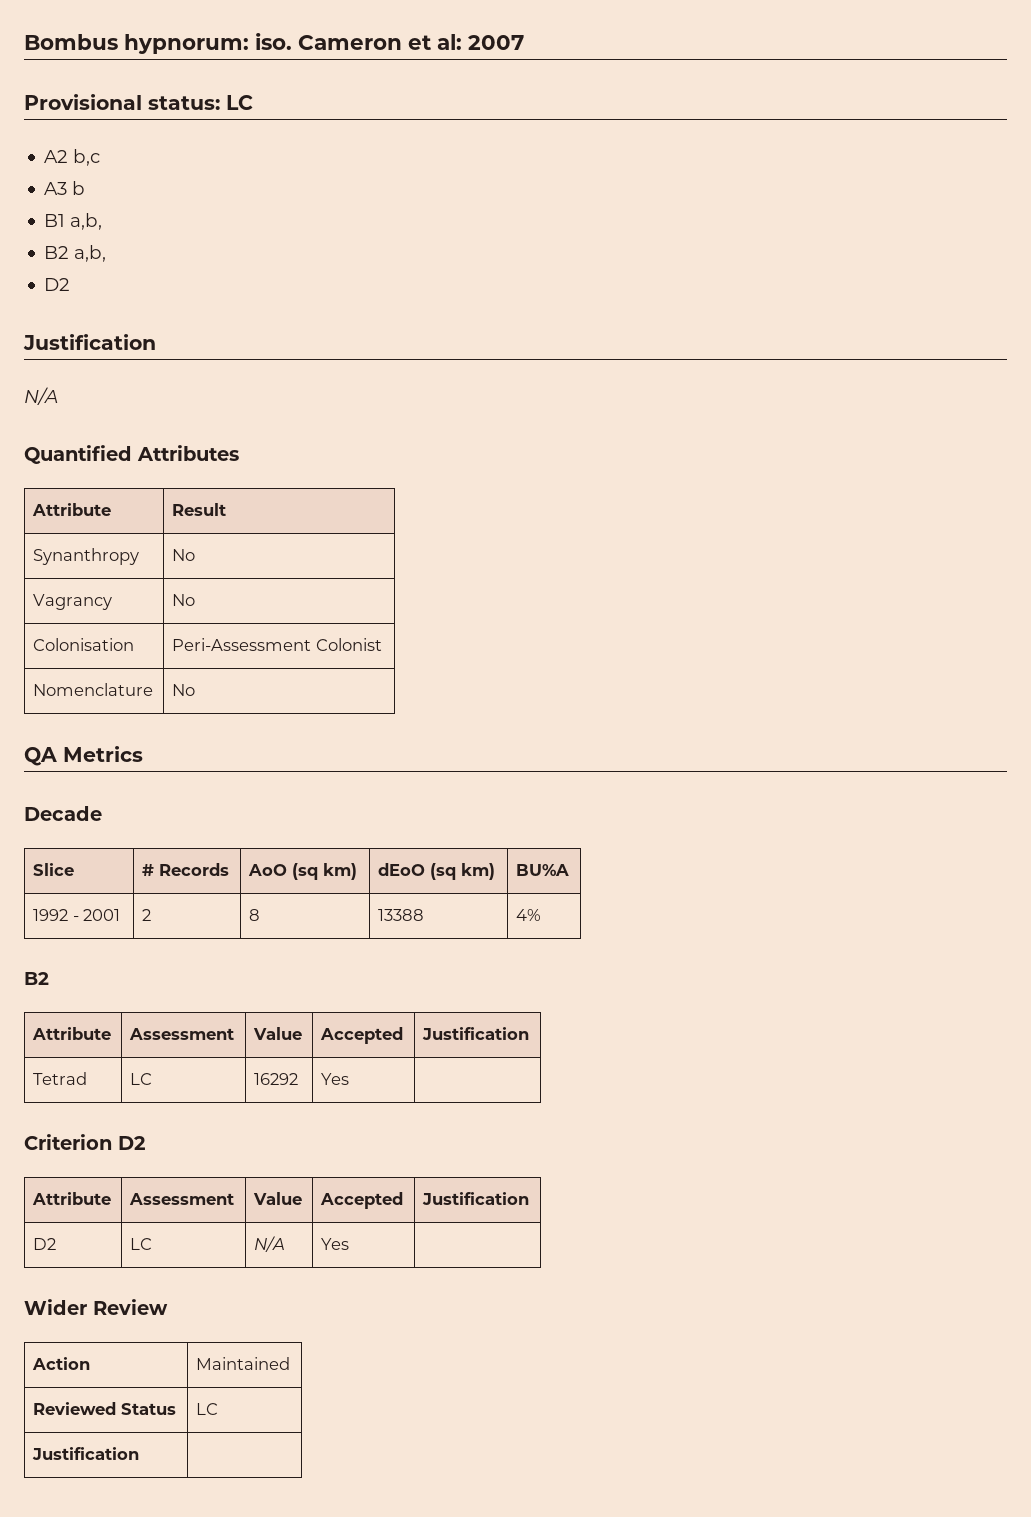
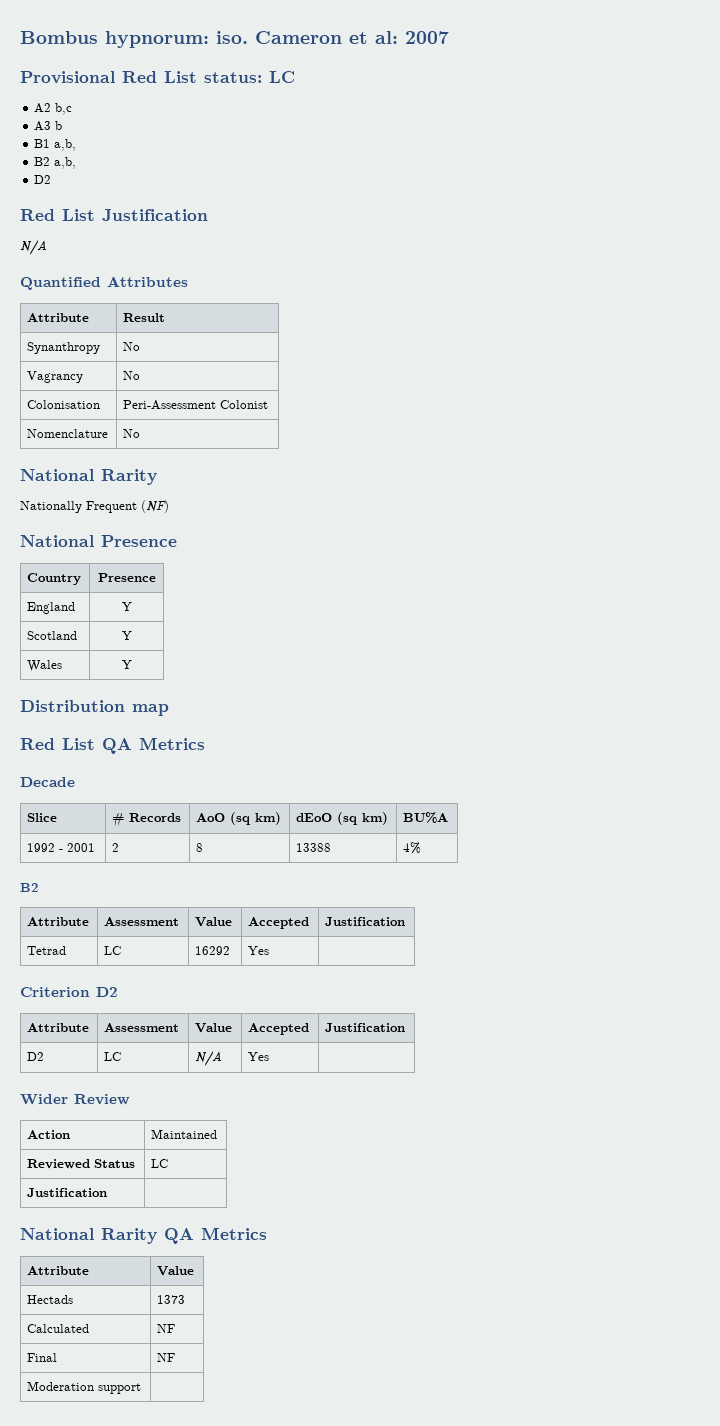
- Provisional status: LC
+ Provisional Red List status: LC
  B2 a,b,
  D2
- Justification
+ Red List Justification
  Nomenclature | No
- QA Metrics
+ National Rarity
+ Nationally Frequent (NF)
+ National Presence
+ Country | Presence
+ England | Y
+ Scotland | Y
+ Wales | Y
+ Distribution map
+ Red List QA Metrics
+ National Rarity QA Metrics
+ Attribute | Value
+ Hectads | 1373
+ Calculated | NF
+ Final | NF
+ Moderation support |

